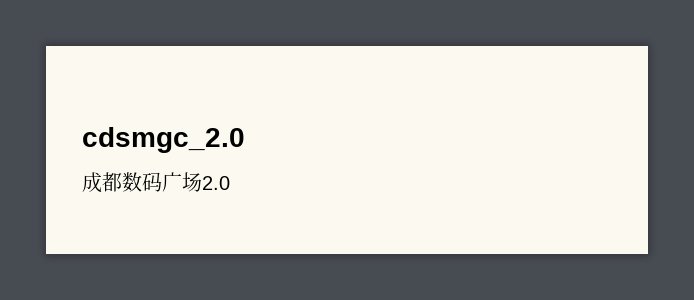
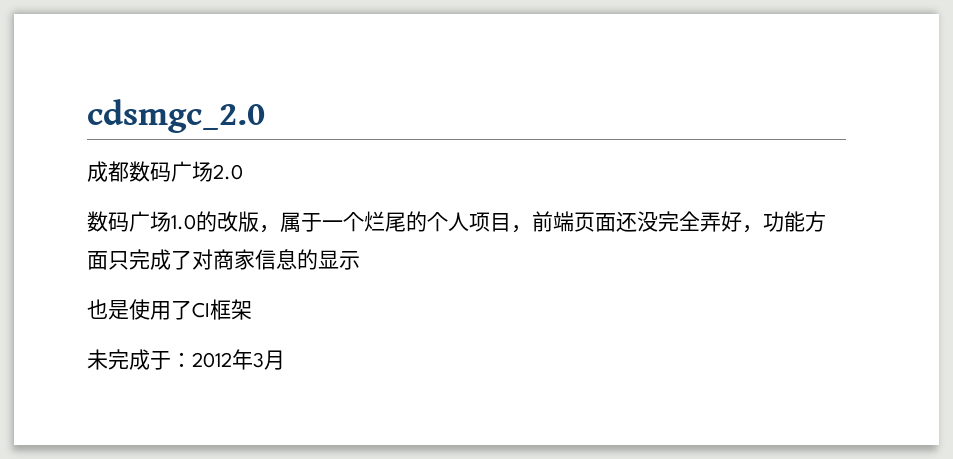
+ 数码广场1.0的改版，属于一个烂尾的个人项目，前端页面还没完全弄好，功能方面只完成了对商家信息的显示
+ 也是使用了CI框架
+ 未完成于：2012年3月

